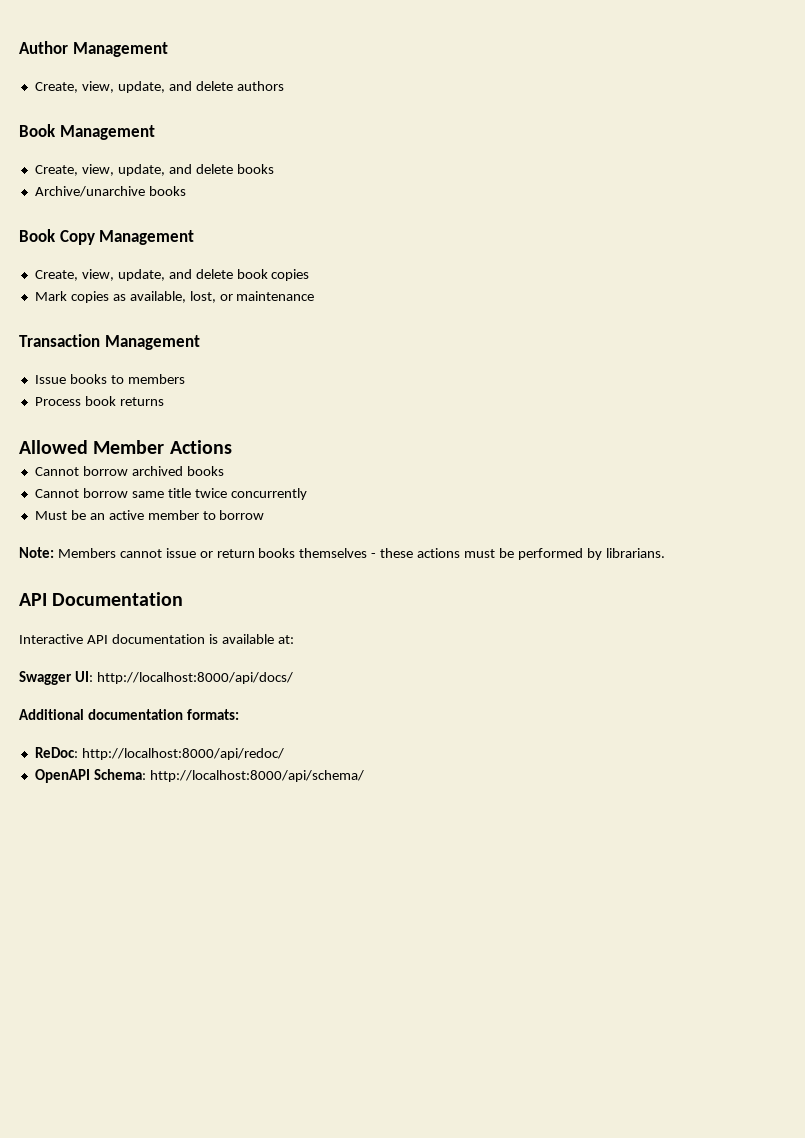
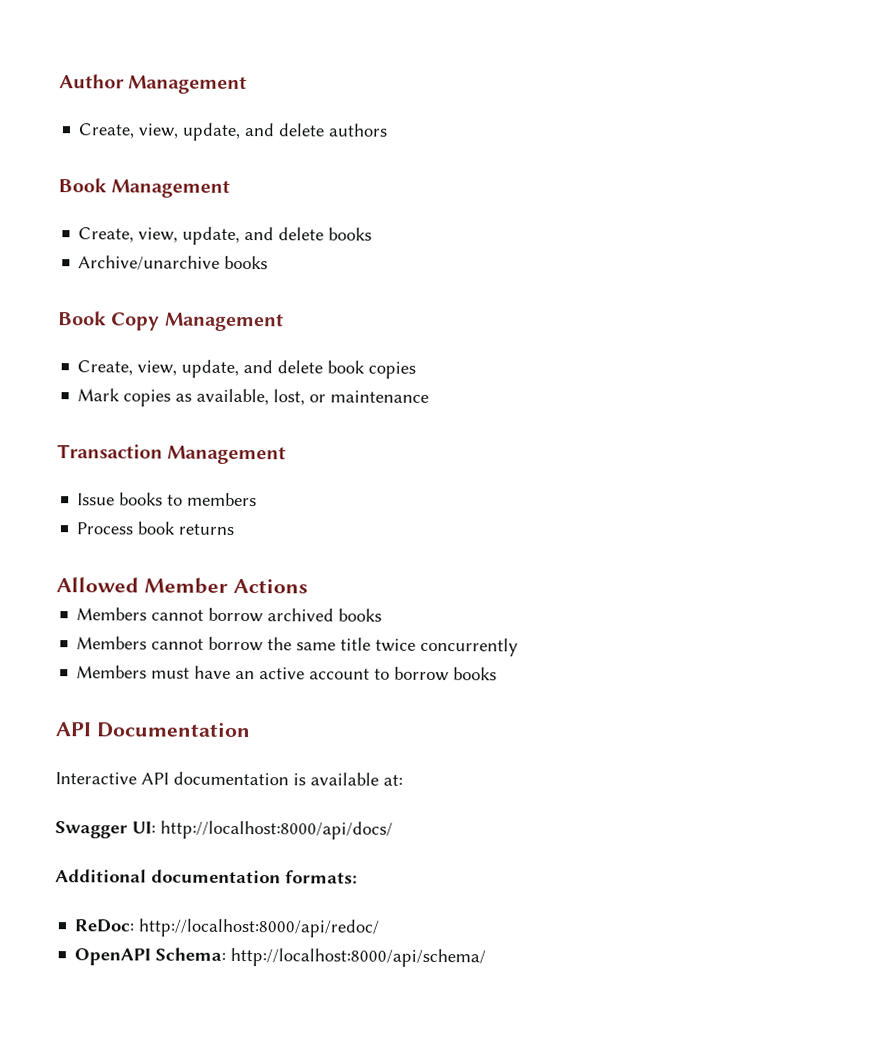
- Cannot borrow archived books
+ Members cannot borrow archived books
- Cannot borrow same title twice concurrently
+ Members cannot borrow the same title twice concurrently
- Must be an active member to borrow
- Note: Members cannot issue or return books themselves - these actions must be performed by librarians.
+ Members must have an active account to borrow books

